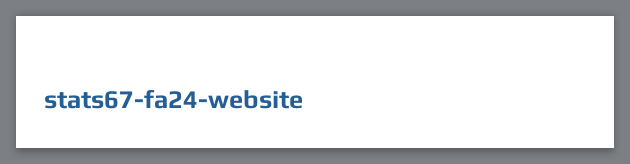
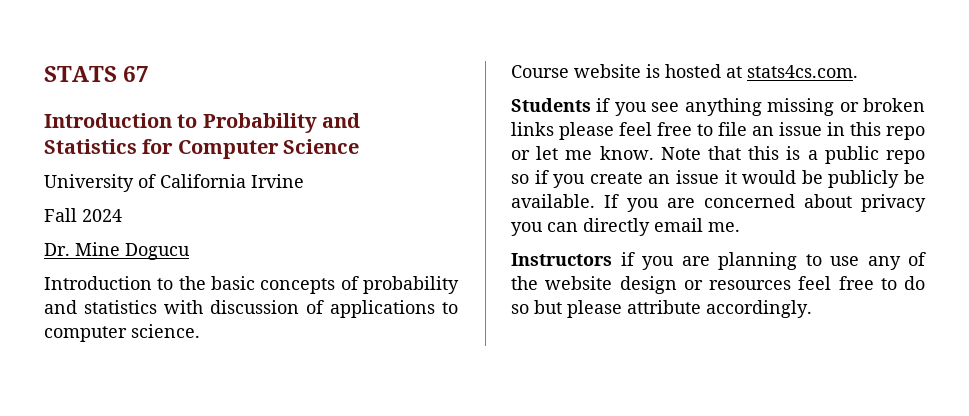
- stats67-fa24-website
+ STATS 67
+ Introduction to Probability and Statistics for Computer Science
+ University of California Irvine
+ Fall 2024
+ Dr. Mine Dogucu
+ Introduction to the basic concepts of probability and statistics with discussion of applications to computer science.
+ Course website is hosted at stats4cs.com.
+ Students if you see anything missing or broken links please feel free to file an issue in this repo or let me know. Note that this is a public repo so if you create an issue it would be publicly be available. If you are concerned about privacy you can directly email me.
+ Instructors if you are planning to use any of the website design or resources feel free to do so but please attribute accordingly.

